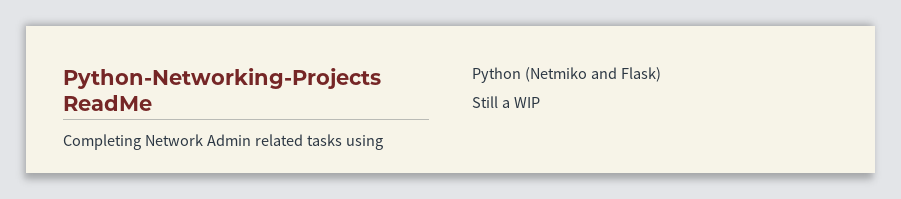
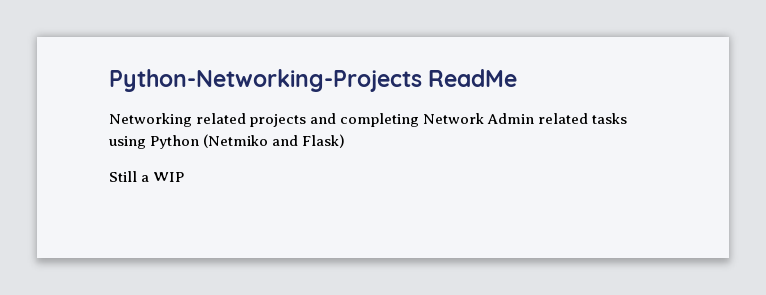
- Completing Network Admin related tasks using Python (Netmiko and Flask)
+ Networking related projects and completing Network Admin related tasks using Python (Netmiko and Flask)

